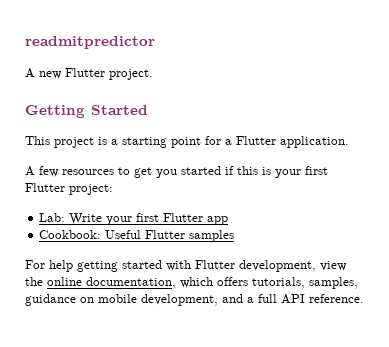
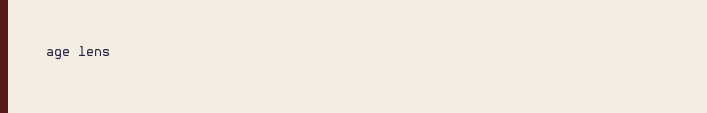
- readmitpredictor
- A new Flutter project.
- Getting Started
- This project is a starting point for a Flutter application.
- A few resources to get you started if this is your first Flutter project:
- Lab: Write your first Flutter app
- Cookbook: Useful Flutter samples
- For help getting started with Flutter development, view the online documentation, which offers tutorials, samples, guidance on mobile development, and a full API reference.
+ age lens

